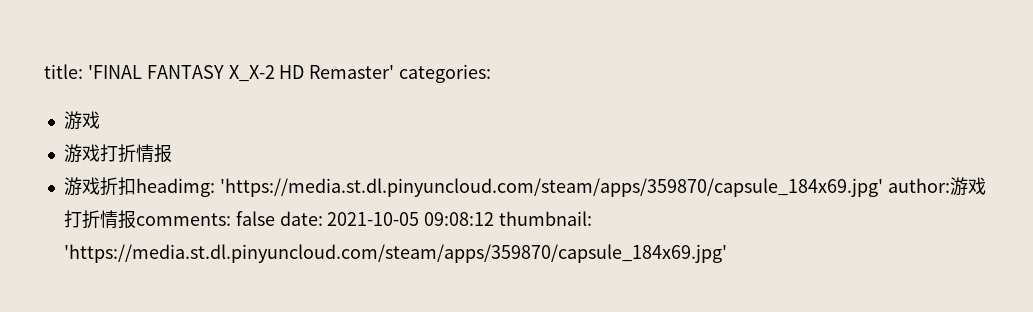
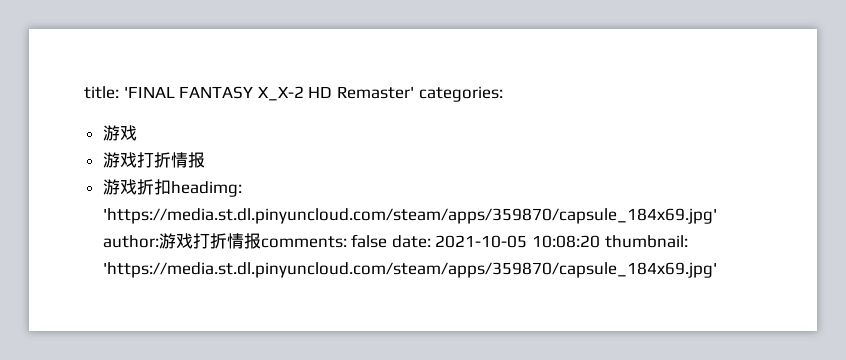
- 游戏折扣headimg: 'https://media.st.dl.pinyuncloud.com/steam/apps/359870/capsule_184x69.jpg' author:游戏打折情报comments: false date: 2021-10-05 09:08:12 thumbnail: 'https://media.st.dl.pinyuncloud.com/steam/apps/359870/capsule_184x69.jpg'
+ 游戏折扣headimg: 'https://media.st.dl.pinyuncloud.com/steam/apps/359870/capsule_184x69.jpg' author:游戏打折情报comments: false date: 2021-10-05 10:08:20 thumbnail: 'https://media.st.dl.pinyuncloud.com/steam/apps/359870/capsule_184x69.jpg'

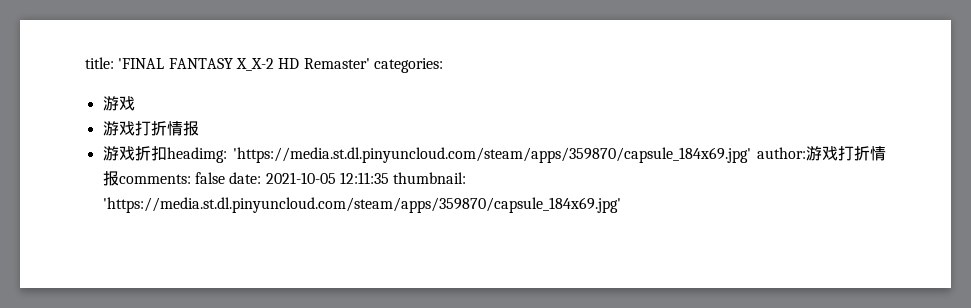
- 游戏折扣headimg: 'https://media.st.dl.pinyuncloud.com/steam/apps/359870/capsule_184x69.jpg' author:游戏打折情报comments: false date: 2021-10-05 10:08:20 thumbnail: 'https://media.st.dl.pinyuncloud.com/steam/apps/359870/capsule_184x69.jpg'
+ 游戏折扣headimg: 'https://media.st.dl.pinyuncloud.com/steam/apps/359870/capsule_184x69.jpg' author:游戏打折情报comments: false date: 2021-10-05 12:11:35 thumbnail: 'https://media.st.dl.pinyuncloud.com/steam/apps/359870/capsule_184x69.jpg'

